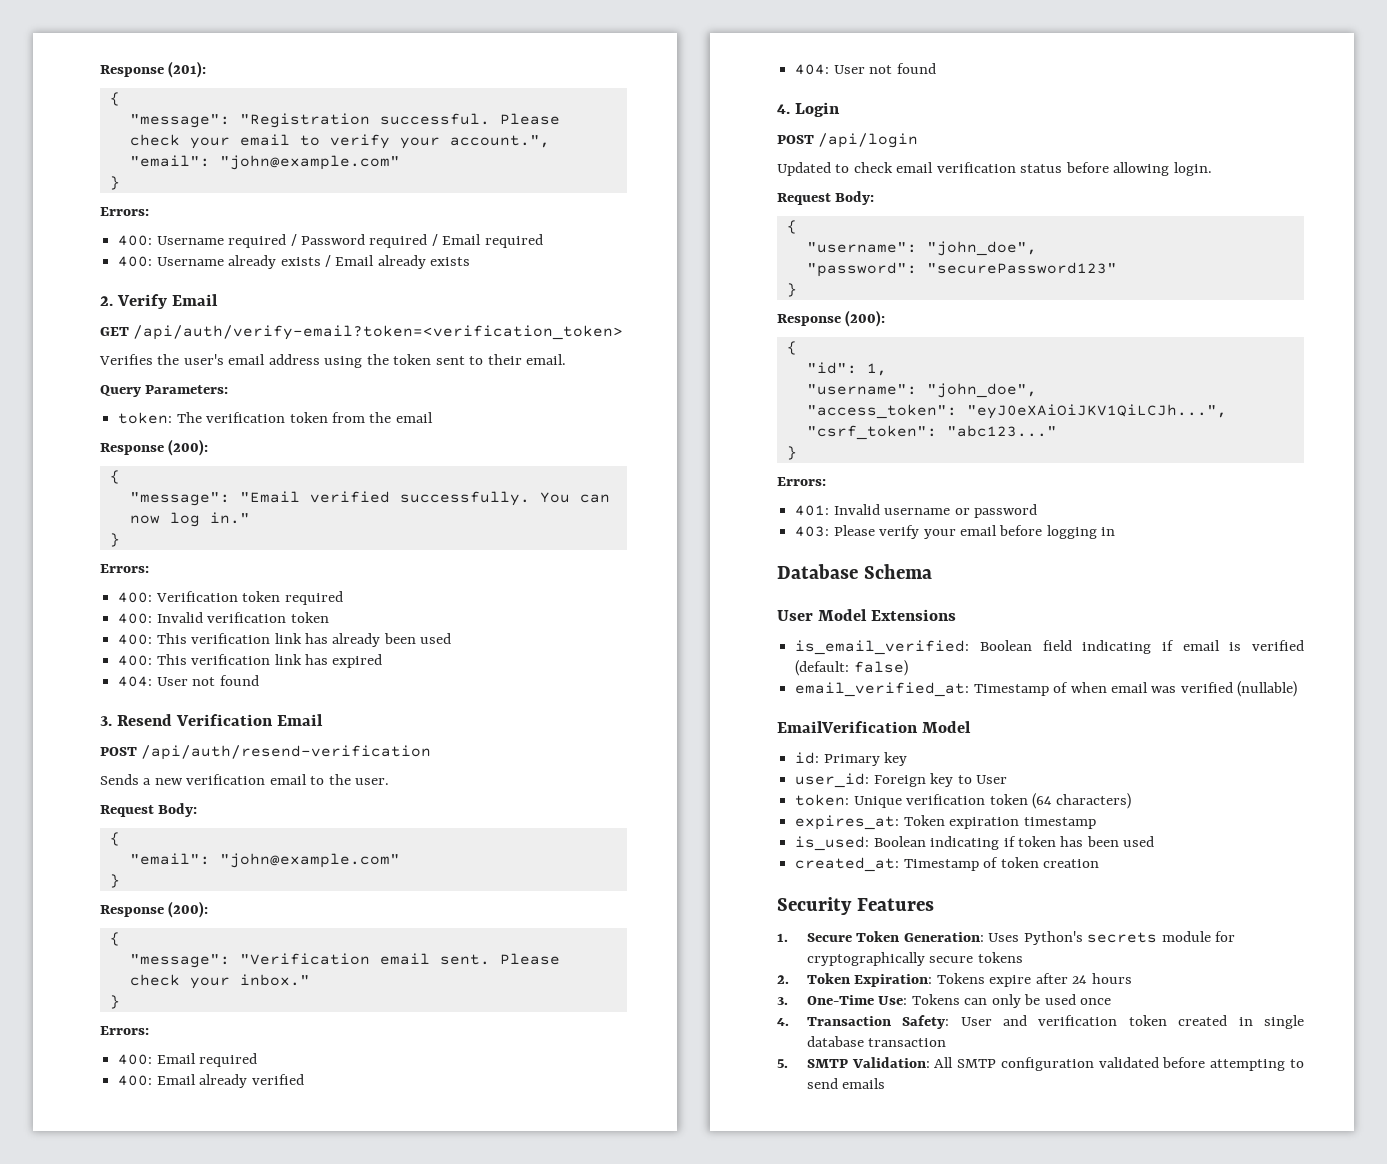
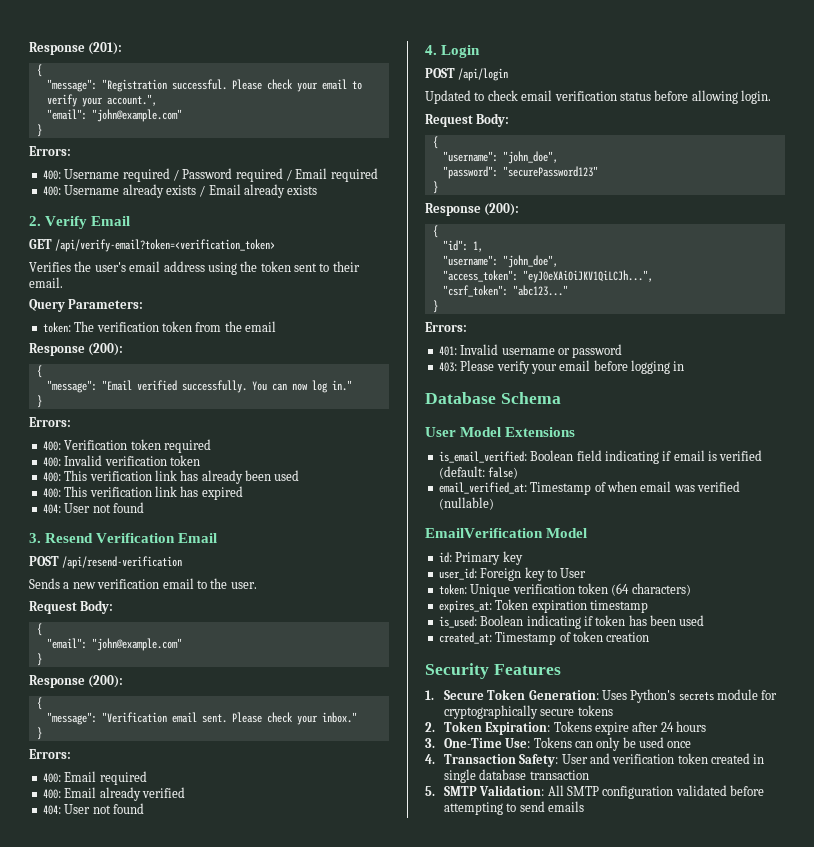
- GET /api/auth/verify-email?token=<verification_token>
+ GET /api/verify-email?token=<verification_token>
- POST /api/auth/resend-verification
+ POST /api/resend-verification

